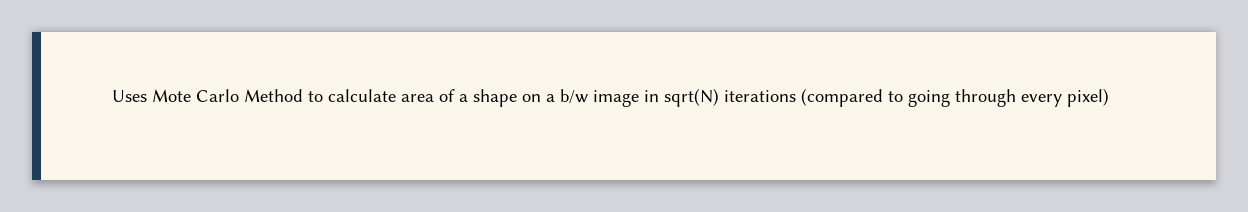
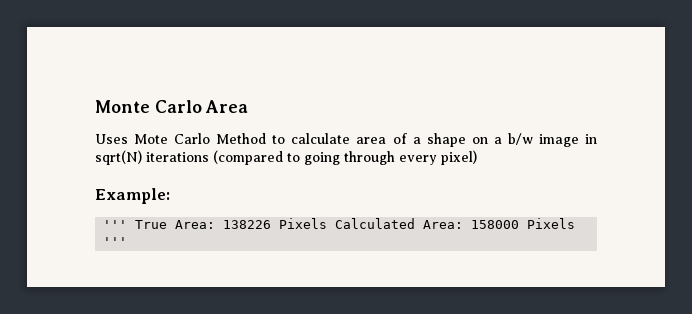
+ Monte Carlo Area
+ Example:
+ ''' True Area: 138226 Pixels Calculated Area: 158000 Pixels '''

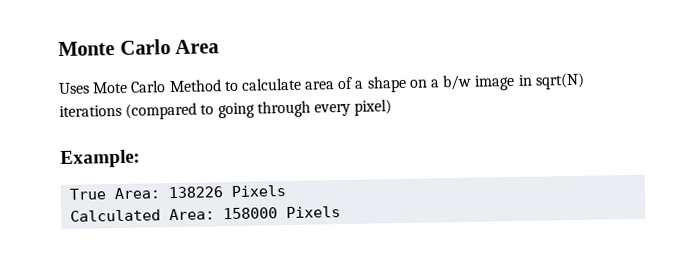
- ''' True Area: 138226 Pixels Calculated Area: 158000 Pixels '''
+ True Area: 138226 Pixels
+ Calculated Area: 158000 Pixels

